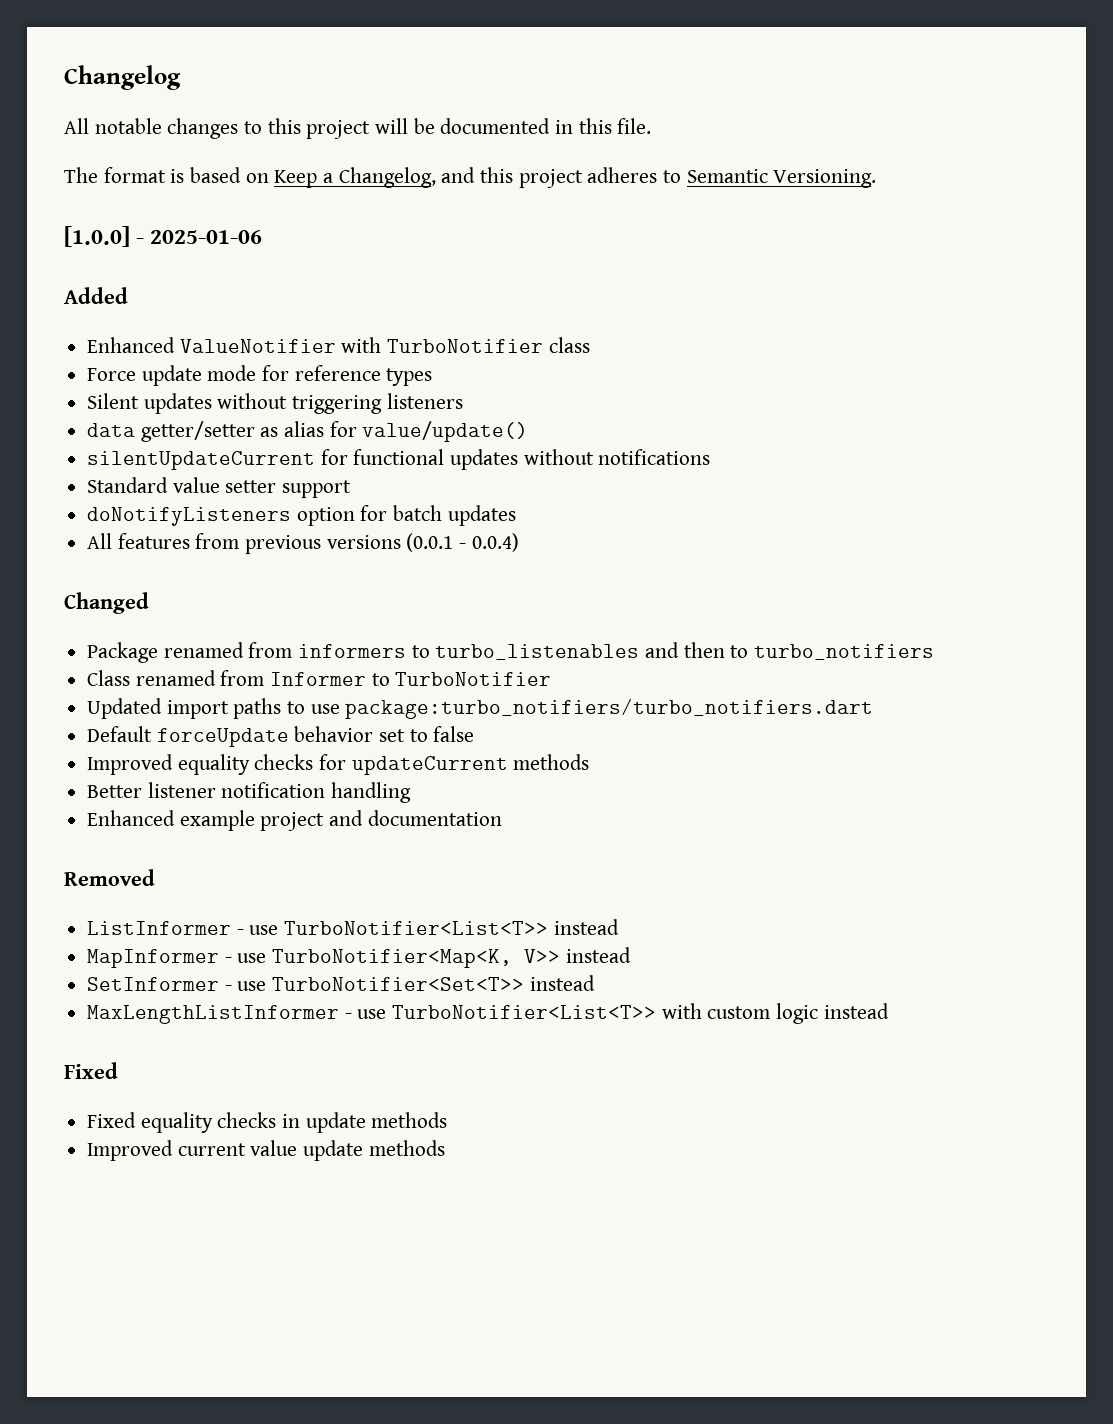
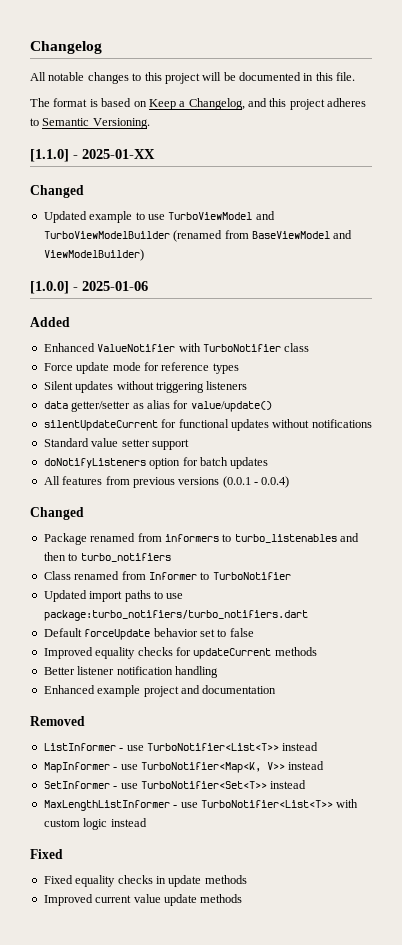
+ [1.1.0] - 2025-01-XX
+ Changed
+ Updated example to use TurboViewModel and TurboViewModelBuilder (renamed from BaseViewModel and ViewModelBuilder)

